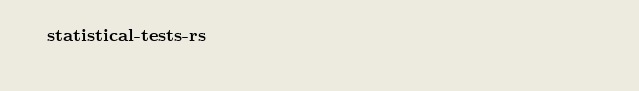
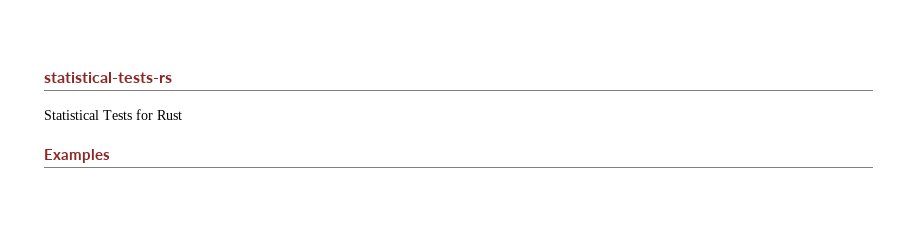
+ Statistical Tests for Rust
+ Examples

